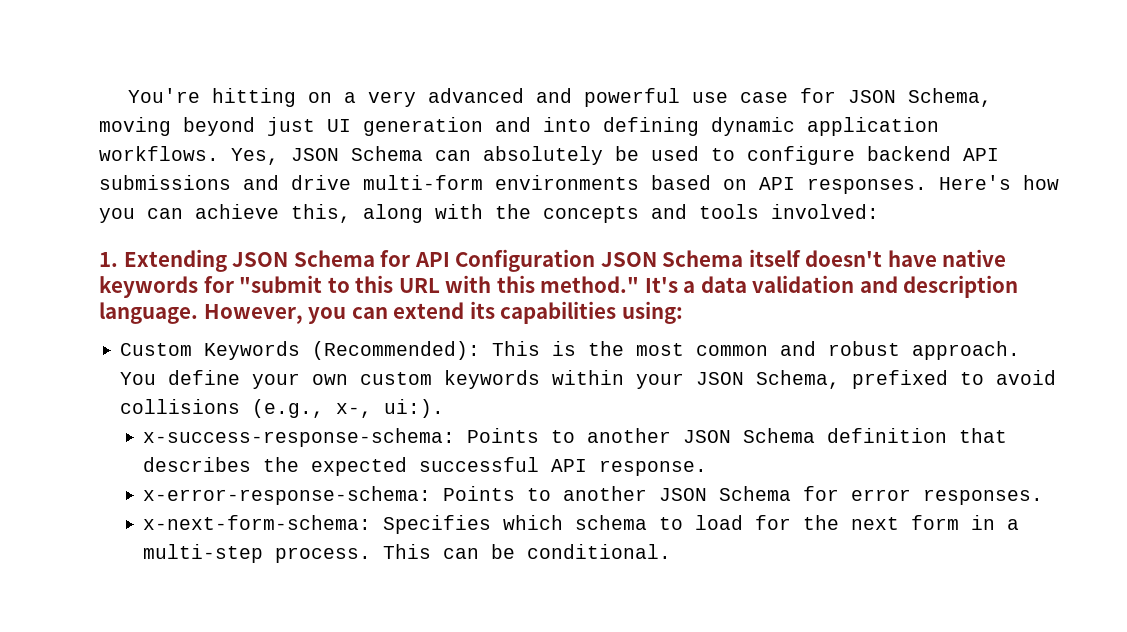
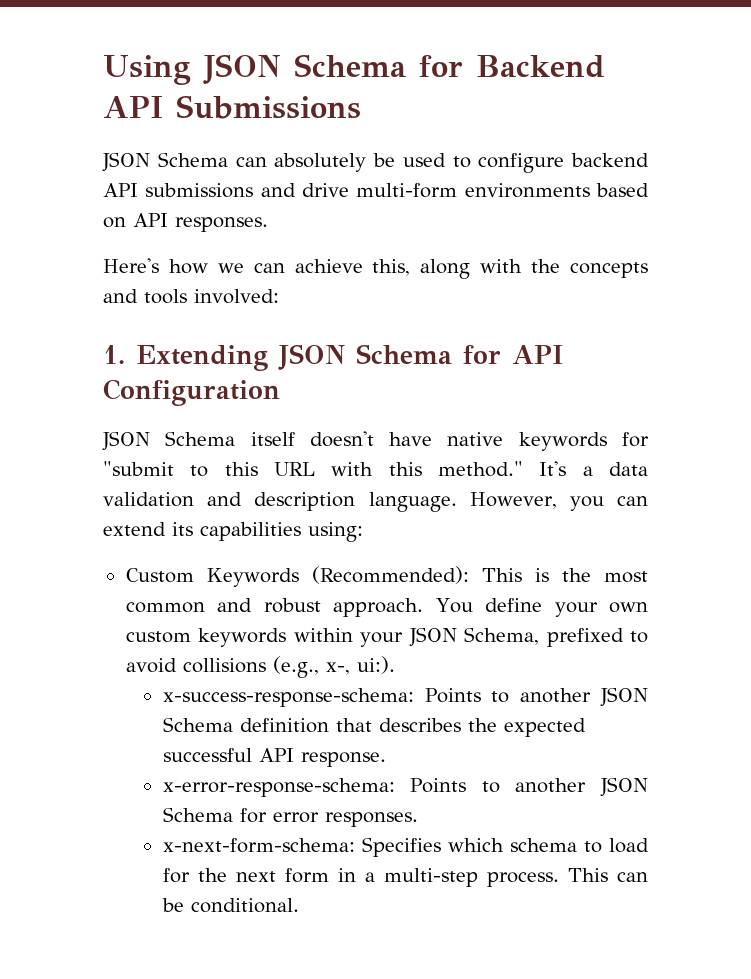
- You're hitting on a very advanced and powerful use case for JSON Schema, moving beyond just UI generation and into defining dynamic application workflows. Yes, JSON Schema can absolutely be used to configure backend API submissions and drive multi-form environments based on API responses. Here's how you can achieve this, along with the concepts and tools involved:
+ Using JSON Schema for Backend API Submissions
+ JSON Schema can absolutely be used to configure backend API submissions and drive multi-form environments based on API responses.
+ Here's how we can achieve this, along with the concepts and tools involved:
- 1. Extending JSON Schema for API Configuration JSON Schema itself doesn't have native keywords for "submit to this URL with this method."
+ 1. Extending JSON Schema for API Configuration
+ JSON Schema itself doesn't have native keywords for "submit to this URL with this method."

